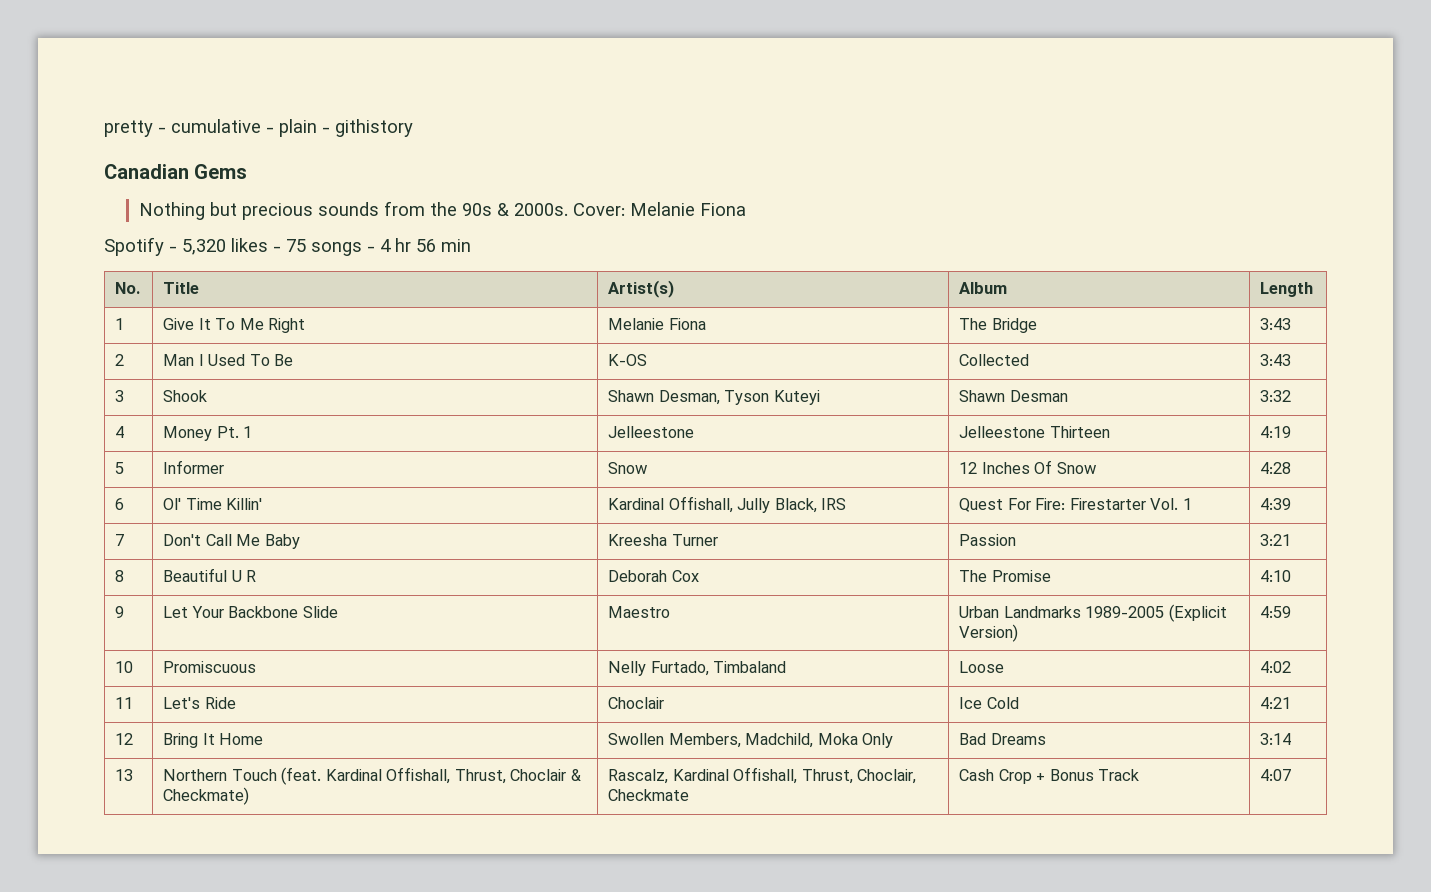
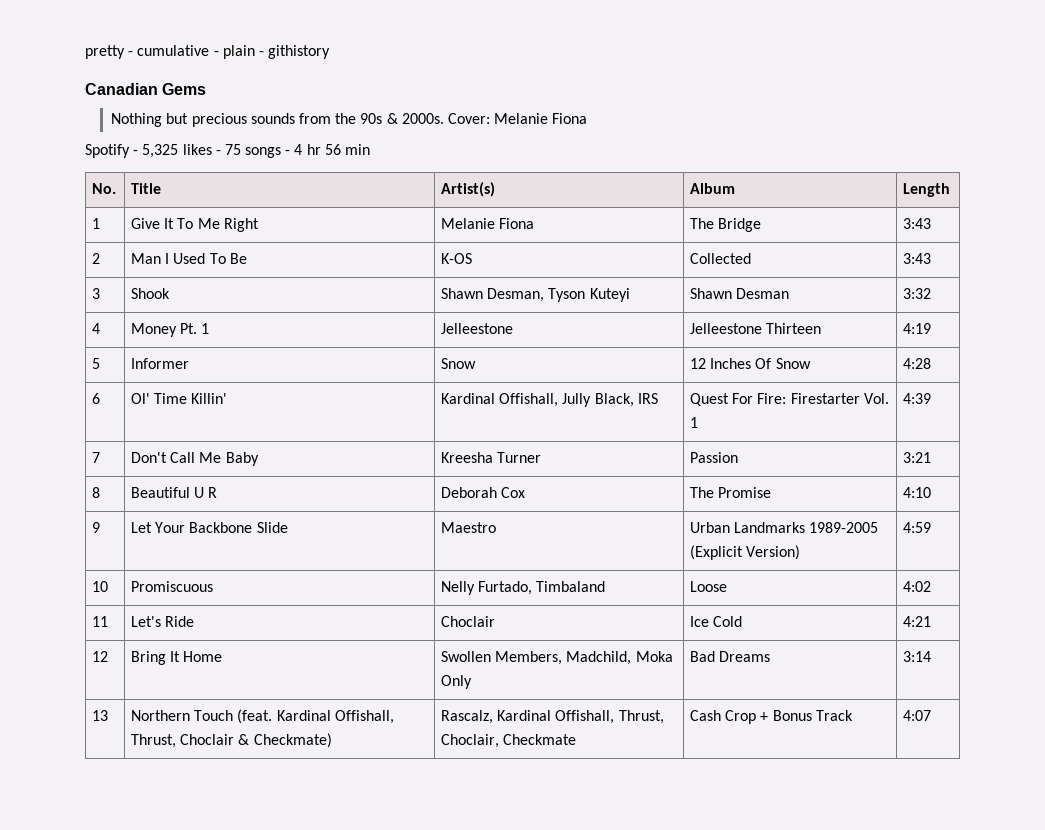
- Spotify - 5,320 likes - 75 songs - 4 hr 56 min
+ Spotify - 5,325 likes - 75 songs - 4 hr 56 min

